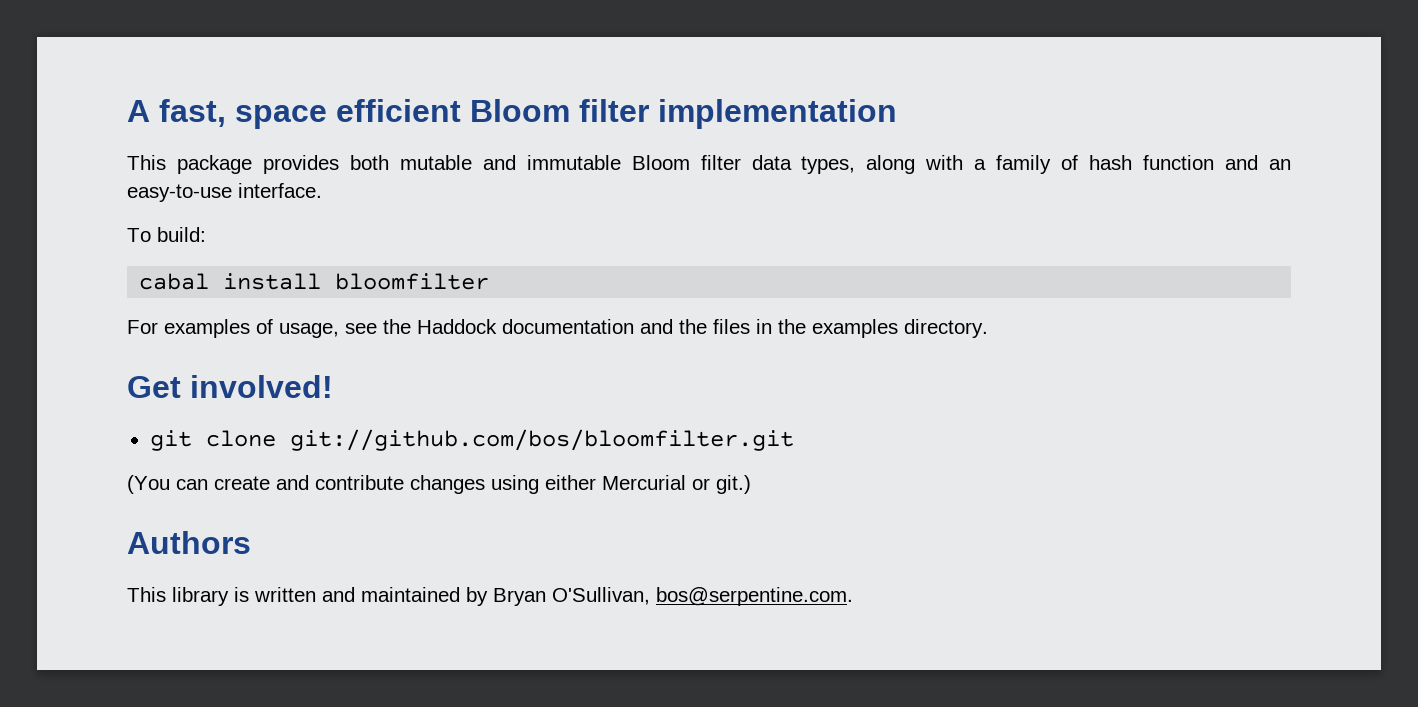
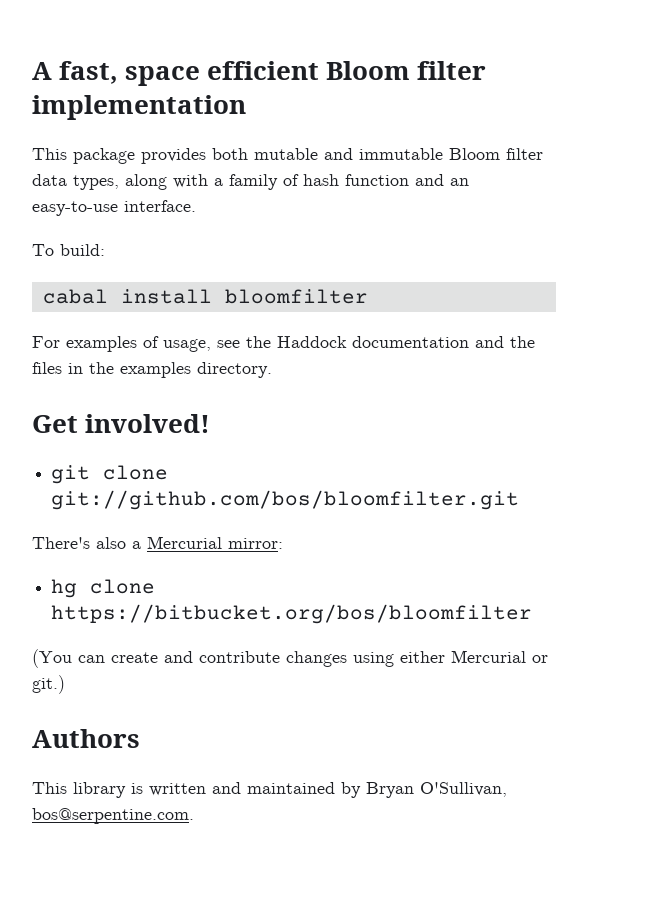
+ There's also a Mercurial mirror:
+ hg clone https://bitbucket.org/bos/bloomfilter

